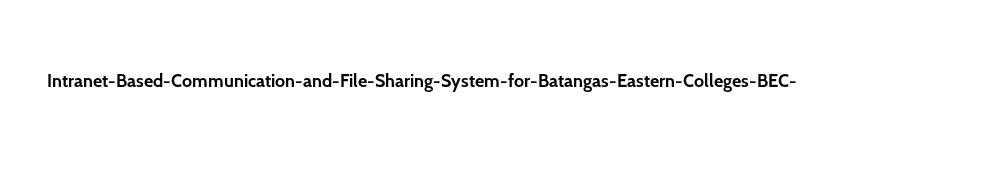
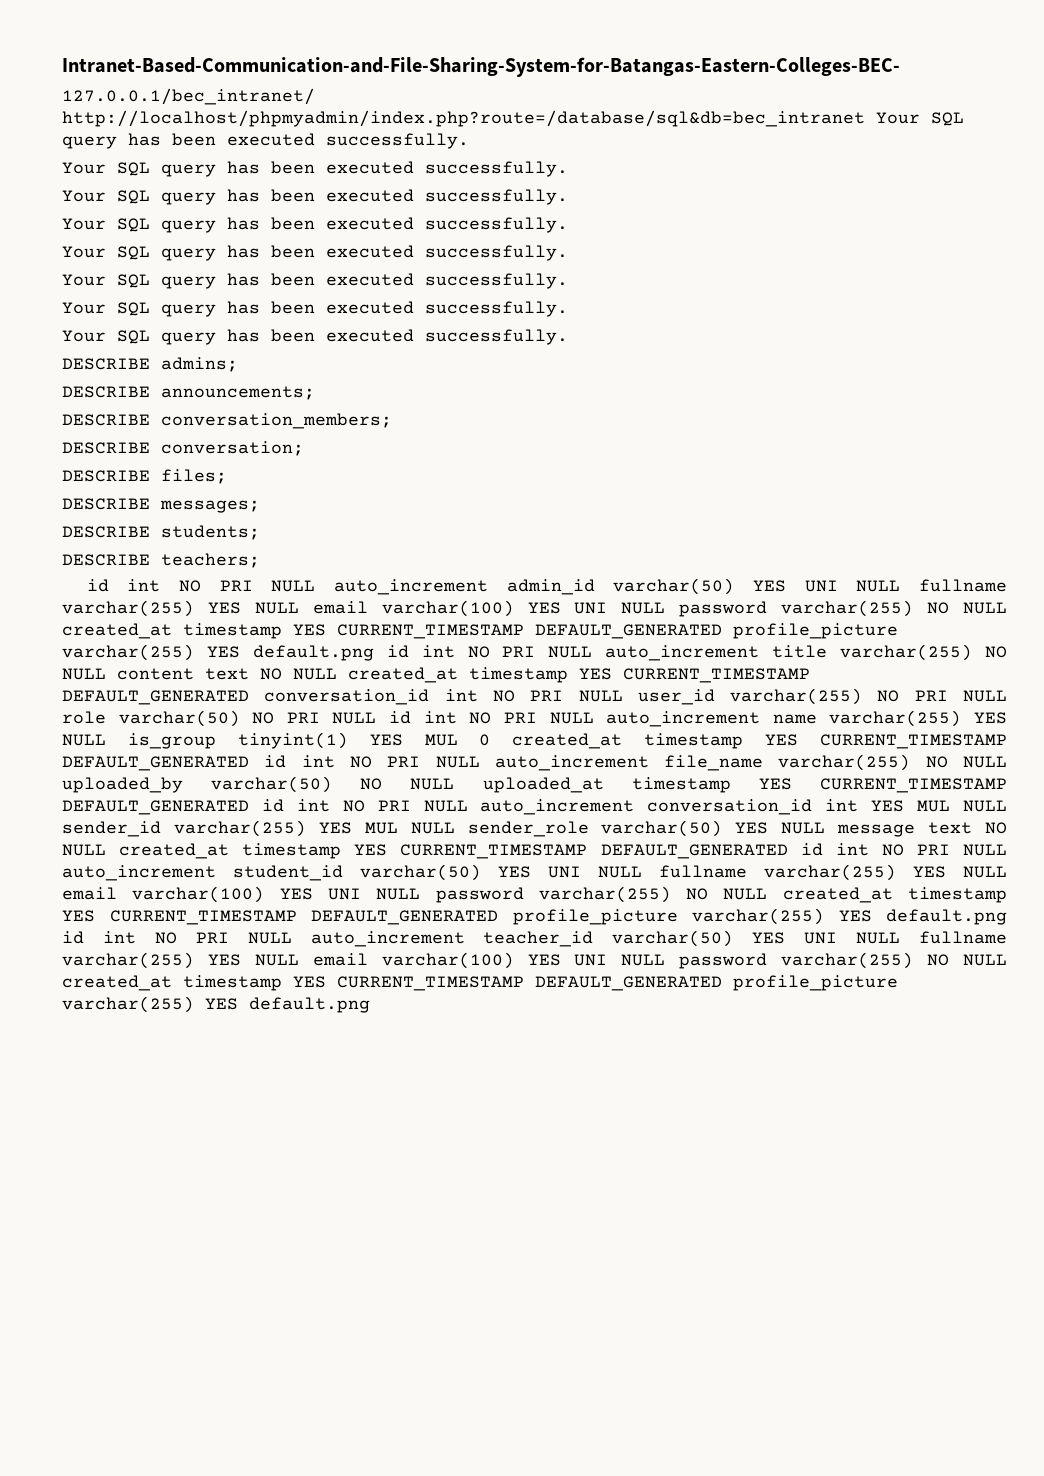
+ 127.0.0.1/bec_intranet/ http://localhost/phpmyadmin/index.php?route=/database/sql&db=bec_intranet Your SQL query has been executed successfully.
+ Your SQL query has been executed successfully.
+ Your SQL query has been executed successfully.
+ Your SQL query has been executed successfully.
+ Your SQL query has been executed successfully.
+ Your SQL query has been executed successfully.
+ Your SQL query has been executed successfully.
+ Your SQL query has been executed successfully.
+ DESCRIBE admins;
+ DESCRIBE announcements;
+ DESCRIBE conversation_members;
+ DESCRIBE conversation;
+ DESCRIBE files;
+ DESCRIBE messages;
+ DESCRIBE students;
+ DESCRIBE teachers;
+ id int NO PRI NULL auto_increment admin_id varchar(50) YES UNI NULL fullname varchar(255) YES NULL email varchar(100) YES UNI NULL password varchar(255) NO NULL created_at timestamp YES CURRENT_TIMESTAMP DEFAULT_GENERATED profile_picture varchar(255) YES default.png id int NO PRI NULL auto_increment title varchar(255) NO NULL content text NO NULL created_at timestamp YES CURRENT_TIMESTAMP DEFAULT_GENERATED conversation_id int NO PRI NULL user_id varchar(255) NO PRI NULL role varchar(50) NO PRI NULL id int NO PRI NULL auto_increment name varchar(255) YES NULL is_group tinyint(1) YES MUL 0 created_at timestamp YES CURRENT_TIMESTAMP DEFAULT_GENERATED id int NO PRI NULL auto_increment file_name varchar(255) NO NULL uploaded_by varchar(50) NO NULL uploaded_at timestamp YES CURRENT_TIMESTAMP DEFAULT_GENERATED id int NO PRI NULL auto_increment conversation_id int YES MUL NULL sender_id varchar(255) YES MUL NULL sender_role varchar(50) YES NULL message text NO NULL created_at timestamp YES CURRENT_TIMESTAMP DEFAULT_GENERATED id int NO PRI NULL auto_increment student_id varchar(50) YES UNI NULL fullname varchar(255) YES NULL email varchar(100) YES UNI NULL password varchar(255) NO NULL created_at timestamp YES CURRENT_TIMESTAMP DEFAULT_GENERATED profile_picture varchar(255) YES default.png id int NO PRI NULL auto_increment teacher_id varchar(50) YES UNI NULL fullname varchar(255) YES NULL email varchar(100) YES UNI NULL password varchar(255) NO NULL created_at timestamp YES CURRENT_TIMESTAMP DEFAULT_GENERATED profile_picture varchar(255) YES default.png

